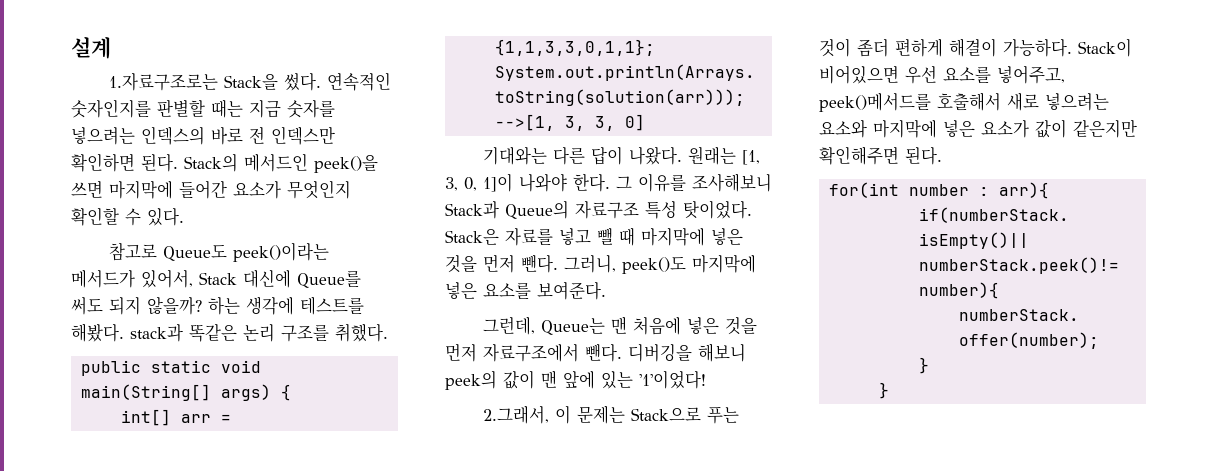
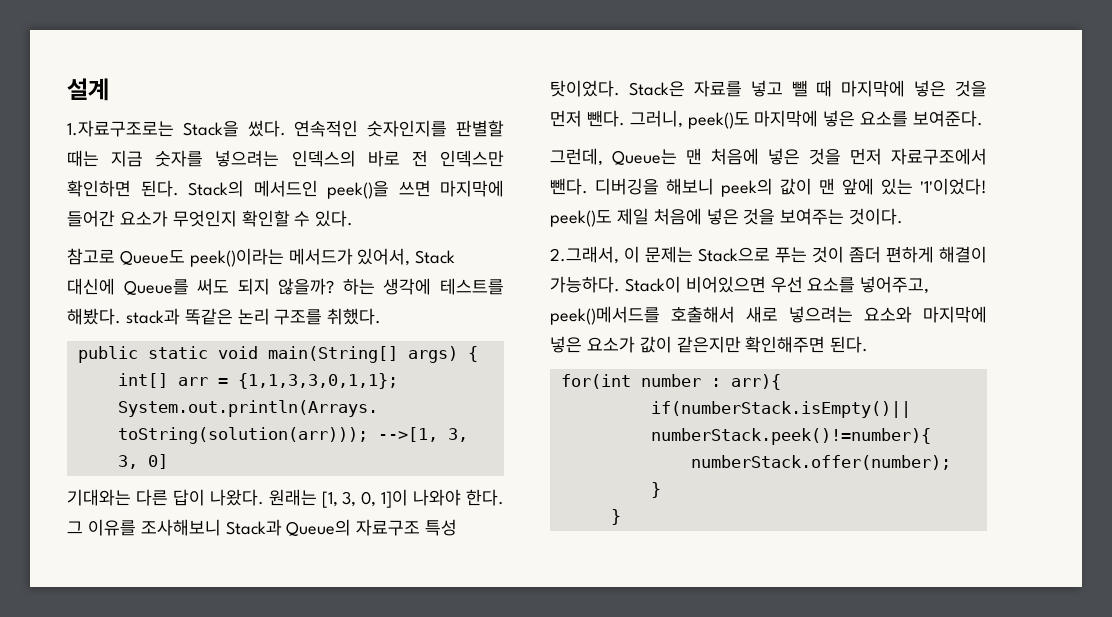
- 디버깅을 해보니 peek의 값이 맨 앞에 있는 '1'이었다!
+ 디버깅을 해보니 peek의 값이 맨 앞에 있는 '1'이었다! peek()도 제일 처음에 넣은 것을 보여주는 것이다.

